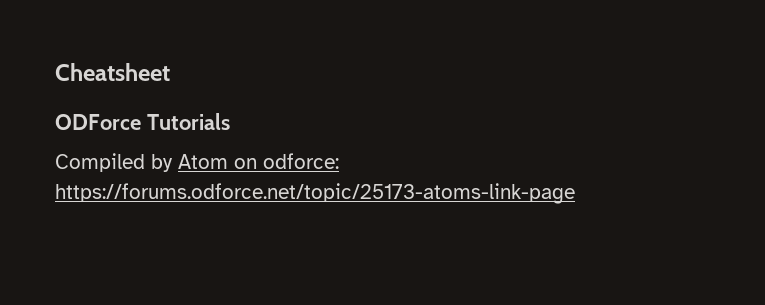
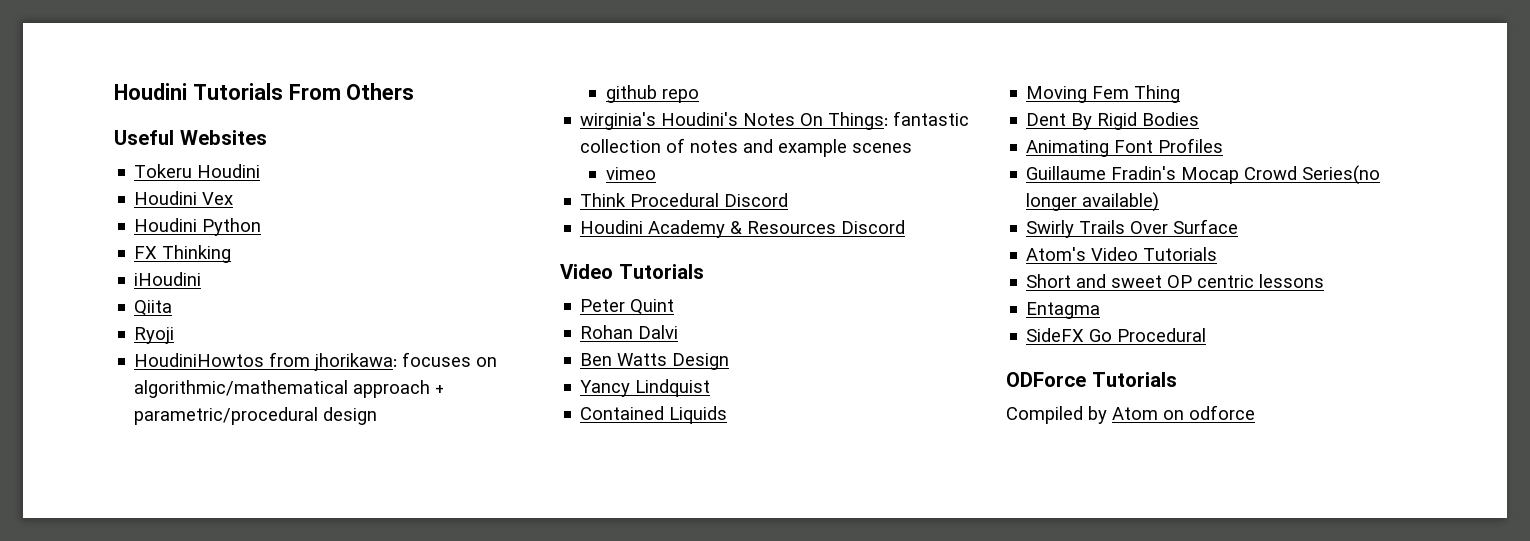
- Cheatsheet
+ Houdini Tutorials From Others
+ Useful Websites
+ Tokeru Houdini
+ Houdini Vex
+ Houdini Python
+ FX Thinking
+ iHoudini
+ Qiita
+ Ryoji
+ HoudiniHowtos from jhorikawa: focuses on algorithmic/mathematical approach + parametric/procedural design
+ github repo
+ wirginia's Houdini's Notes On Things: fantastic collection of notes and example scenes
+ vimeo
+ Think Procedural Discord
+ Houdini Academy & Resources Discord
+ Video Tutorials
+ Peter Quint
+ Rohan Dalvi
+ Ben Watts Design
+ Yancy Lindquist
+ Contained Liquids
+ Moving Fem Thing
+ Dent By Rigid Bodies
+ Animating Font Profiles
+ Guillaume Fradin's Mocap Crowd Series(no longer available)
+ Swirly Trails Over Surface
+ Atom's Video Tutorials
+ Short and sweet OP centric lessons
+ Entagma
+ SideFX Go Procedural
- Compiled by Atom on odforce: https://forums.odforce.net/topic/25173-atoms-link-page
+ Compiled by Atom on odforce

